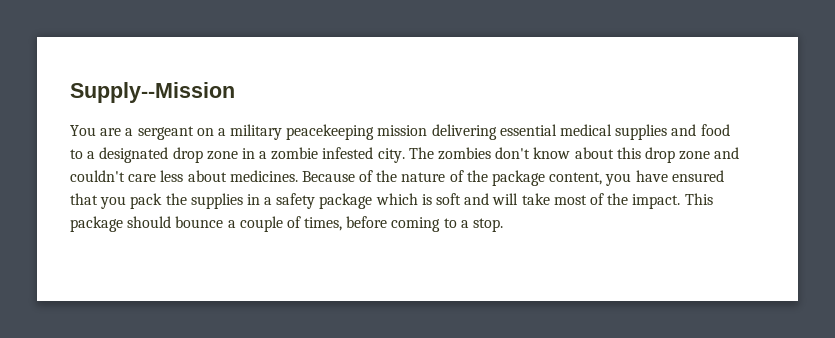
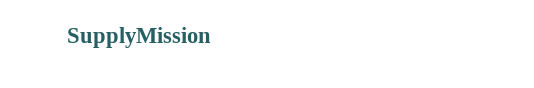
- Supply--Mission
- You are a sergeant on a military peacekeeping mission delivering essential medical supplies and food to a designated drop zone in a zombie infested city. The zombies don't know about this drop zone and couldn't care less about medicines. Because of the nature of the package content, you have ensured that you pack the supplies in a safety package which is soft and will take most of the impact. This package should bounce a couple of times, before coming to a stop.
+ SupplyMission

